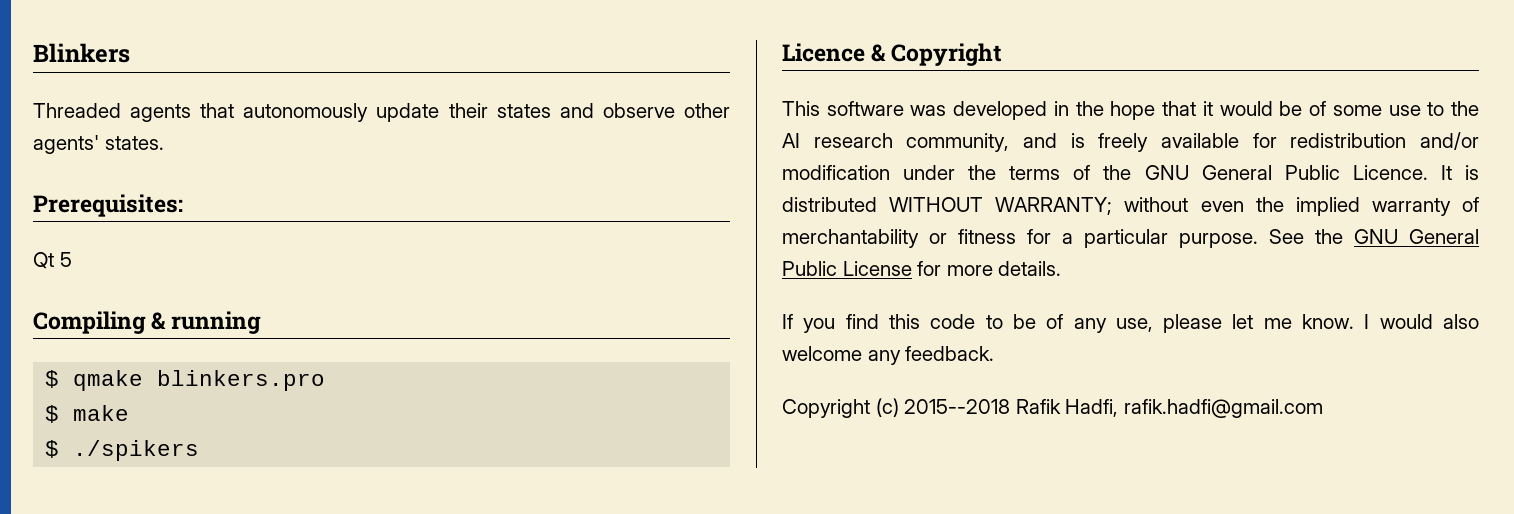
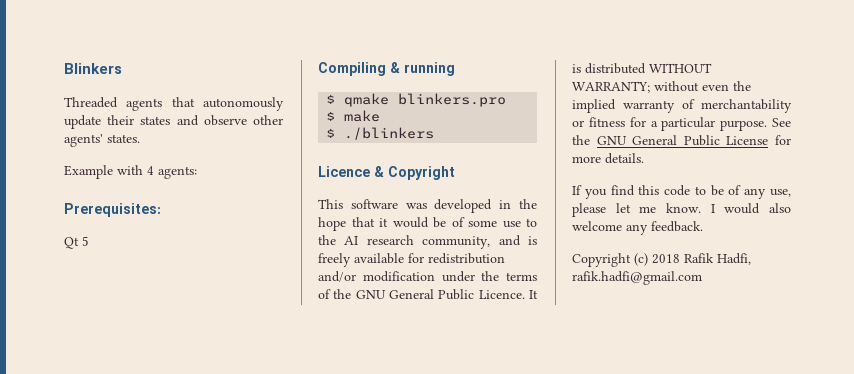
+ Example with 4 agents:
- $ ./spikers
+ $ ./blinkers
- Copyright (c) 2015--2018 Rafik Hadfi, rafik.hadfi@gmail.com
+ Copyright (c) 2018 Rafik Hadfi, rafik.hadfi@gmail.com

